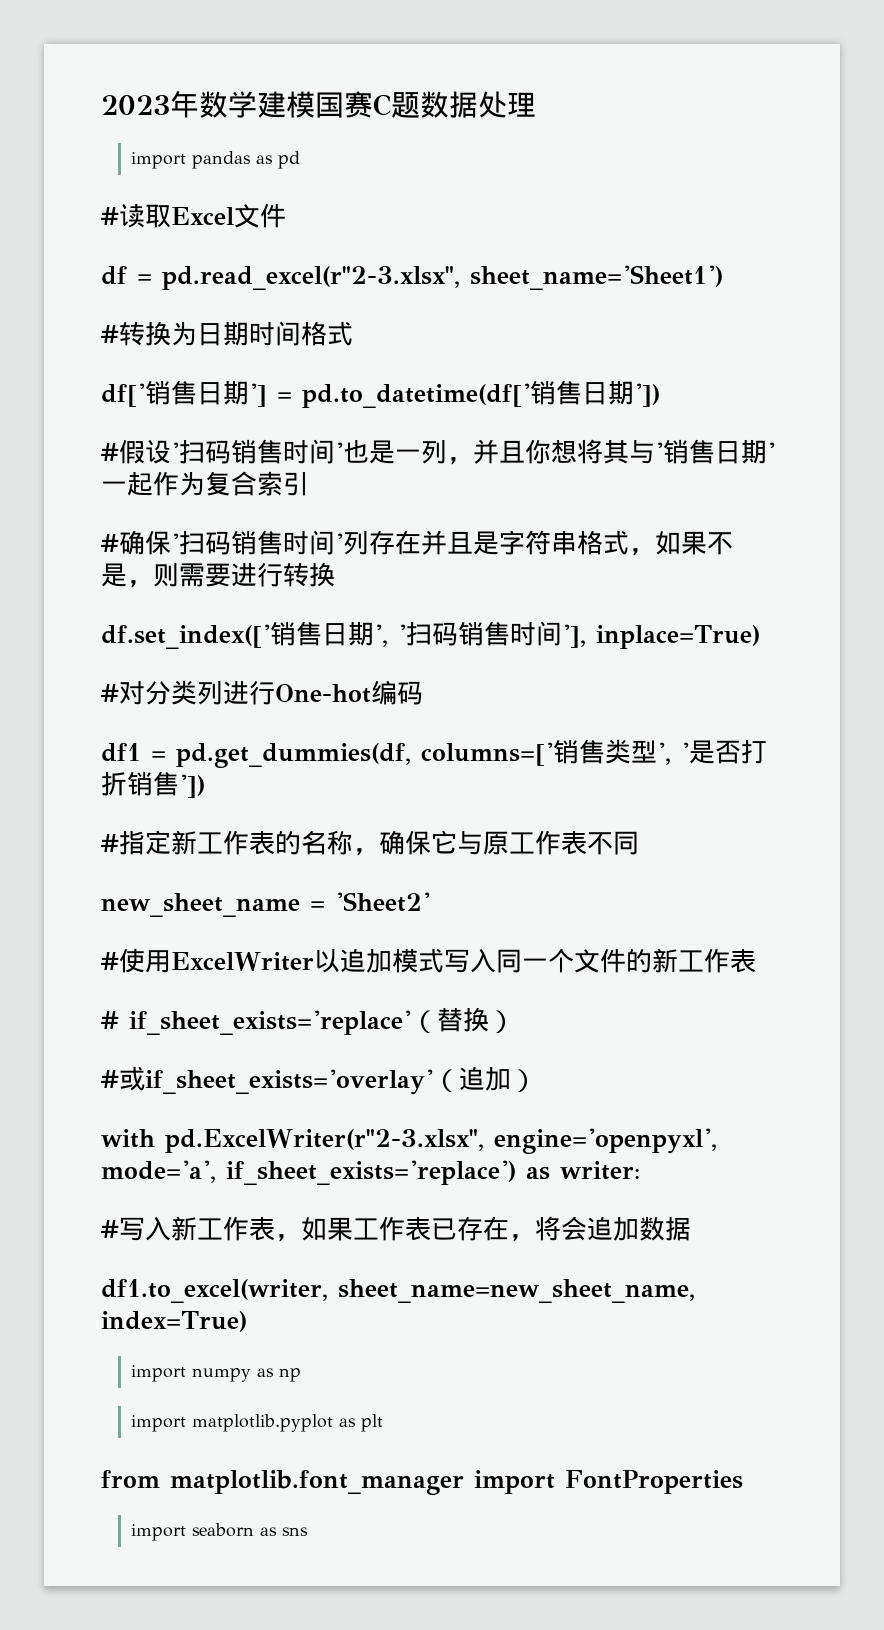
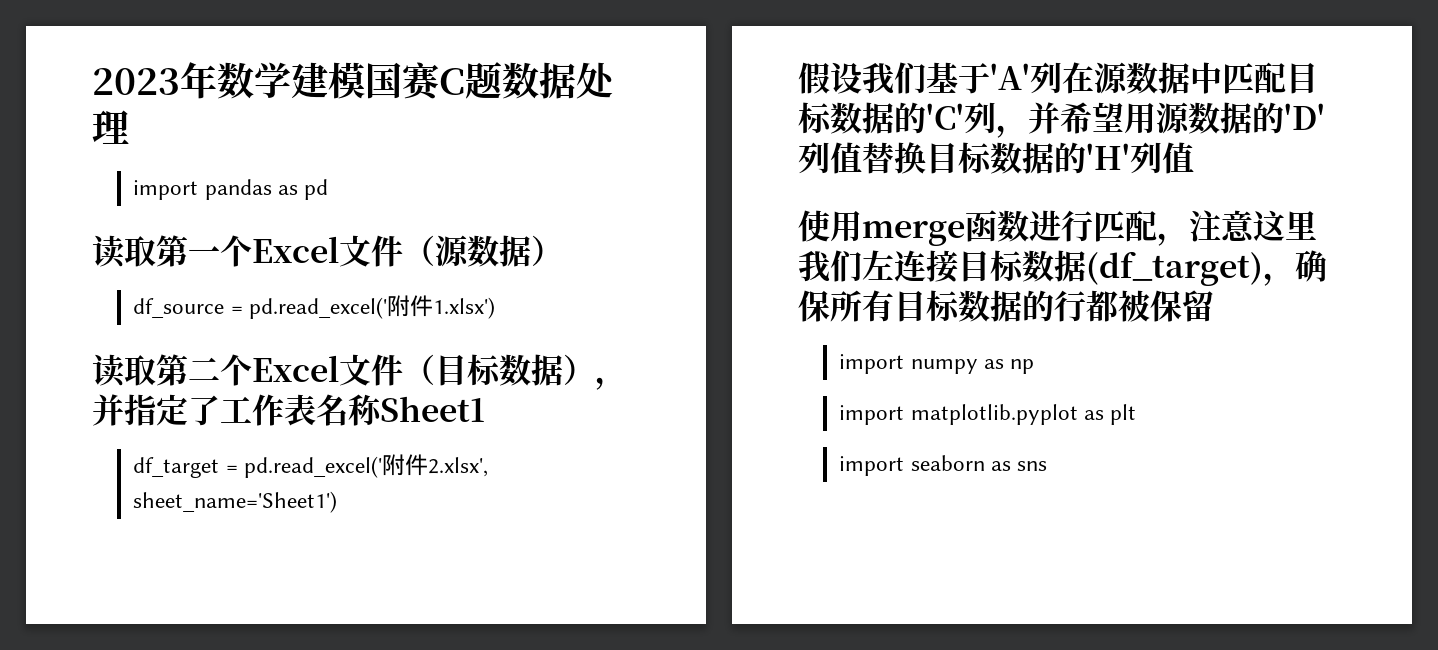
- #读取Excel文件
- df = pd.read_excel(r"2-3.xlsx", sheet_name='Sheet1')
- #转换为日期时间格式
- df['销售日期'] = pd.to_datetime(df['销售日期'])
- #假设'扫码销售时间'也是一列，并且你想将其与'销售日期'一起作为复合索引
- #确保'扫码销售时间'列存在并且是字符串格式，如果不是，则需要进行转换
- df.set_index(['销售日期', '扫码销售时间'], inplace=True)
- #对分类列进行One-hot编码
- df1 = pd.get_dummies(df, columns=['销售类型', '是否打折销售'])
- #指定新工作表的名称，确保它与原工作表不同
- new_sheet_name = 'Sheet2'
- #使用ExcelWriter以追加模式写入同一个文件的新工作表
- # if_sheet_exists='replace'（替换）
- #或if_sheet_exists='overlay'（追加）
- with pd.ExcelWriter(r"2-3.xlsx", engine='openpyxl', mode='a', if_sheet_exists='replace') as writer:
- #写入新工作表，如果工作表已存在，将会追加数据
- df1.to_excel(writer, sheet_name=new_sheet_name, index=True)
+ 读取第一个Excel文件（源数据）
+ df_source = pd.read_excel('附件1.xlsx')
+ 读取第二个Excel文件（目标数据），并指定了工作表名称Sheet1
+ df_target = pd.read_excel('附件2.xlsx', sheet_name='Sheet1')
+ 假设我们基于'A'列在源数据中匹配目标数据的'C'列，并希望用源数据的'D'列值替换目标数据的'H'列值
+ 使用merge函数进行匹配，注意这里我们左连接目标数据(df_target)，确保所有目标数据的行都被保留
- from matplotlib.font_manager import FontProperties

